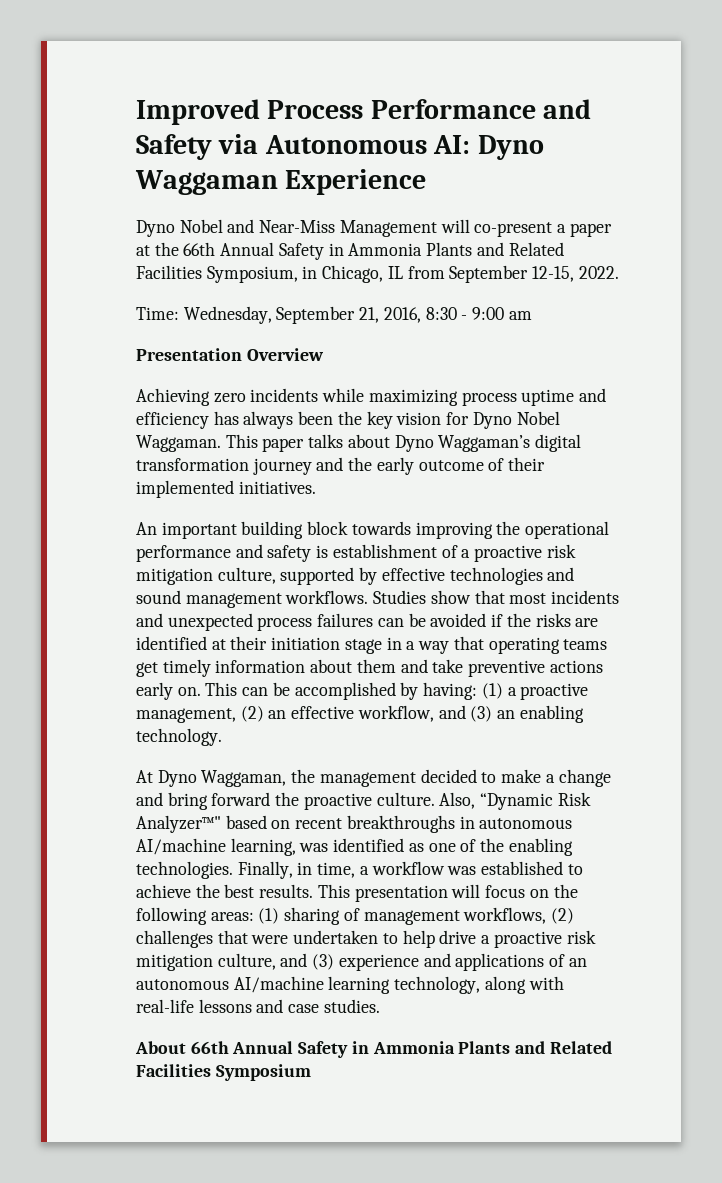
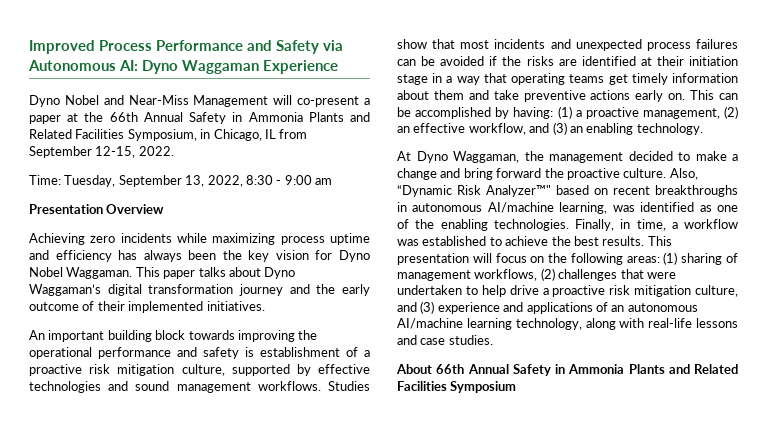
- Time: Wednesday, September 21, 2016, 8:30 - 9:00 am
+ Time: Tuesday, September 13, 2022, 8:30 - 9:00 am

